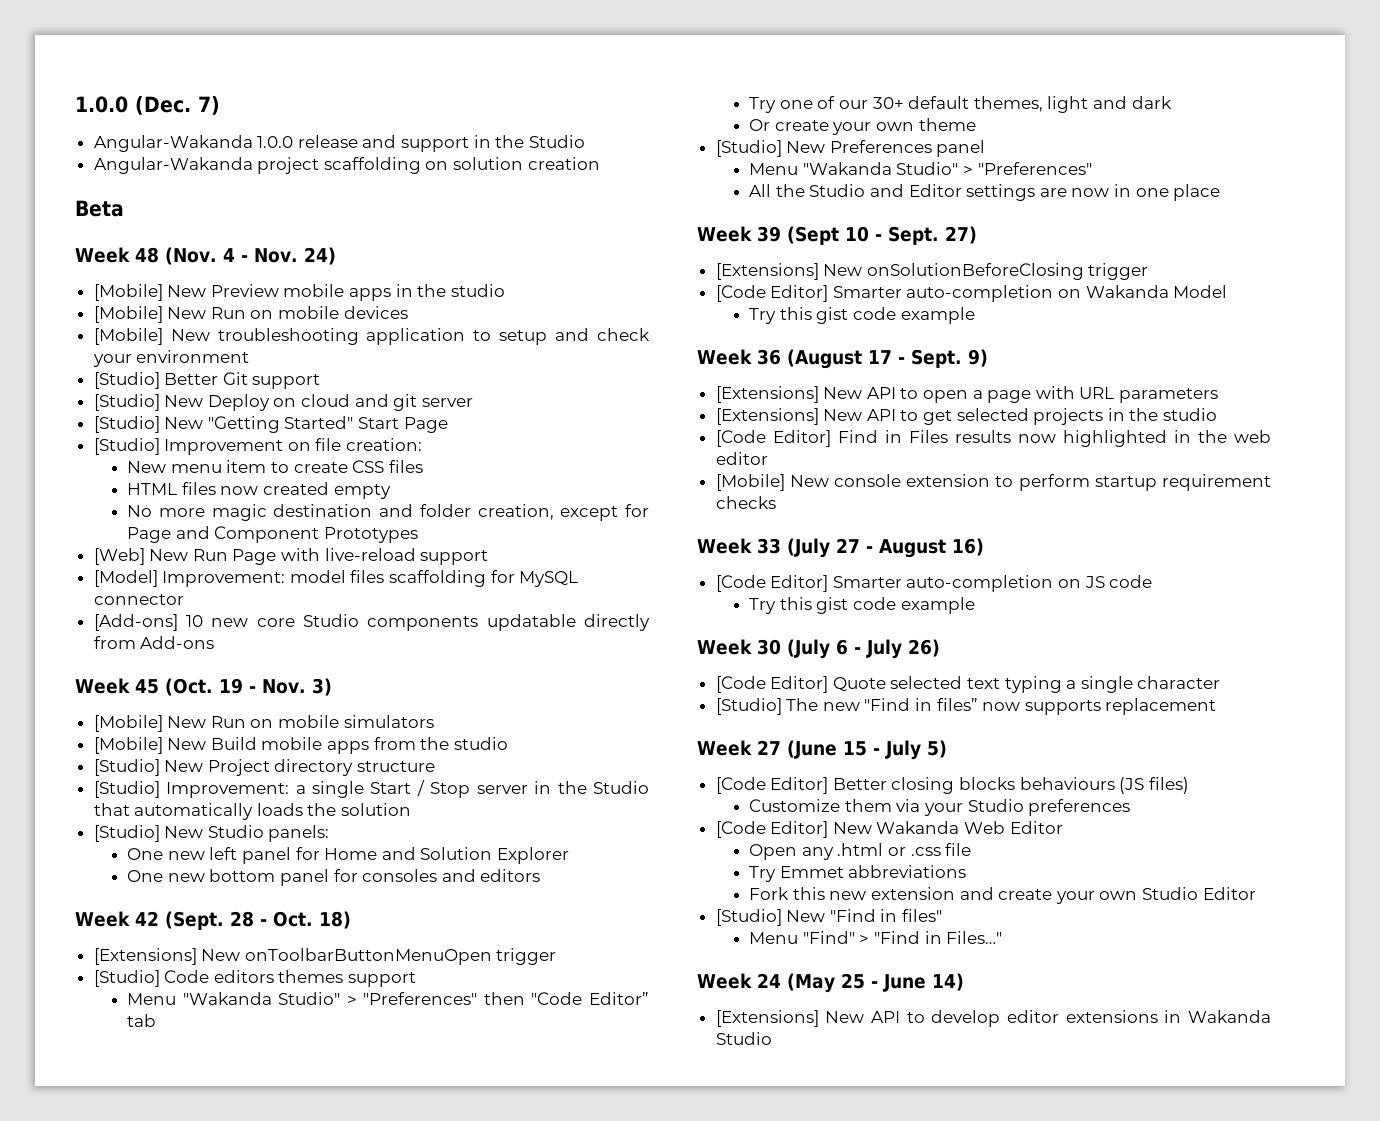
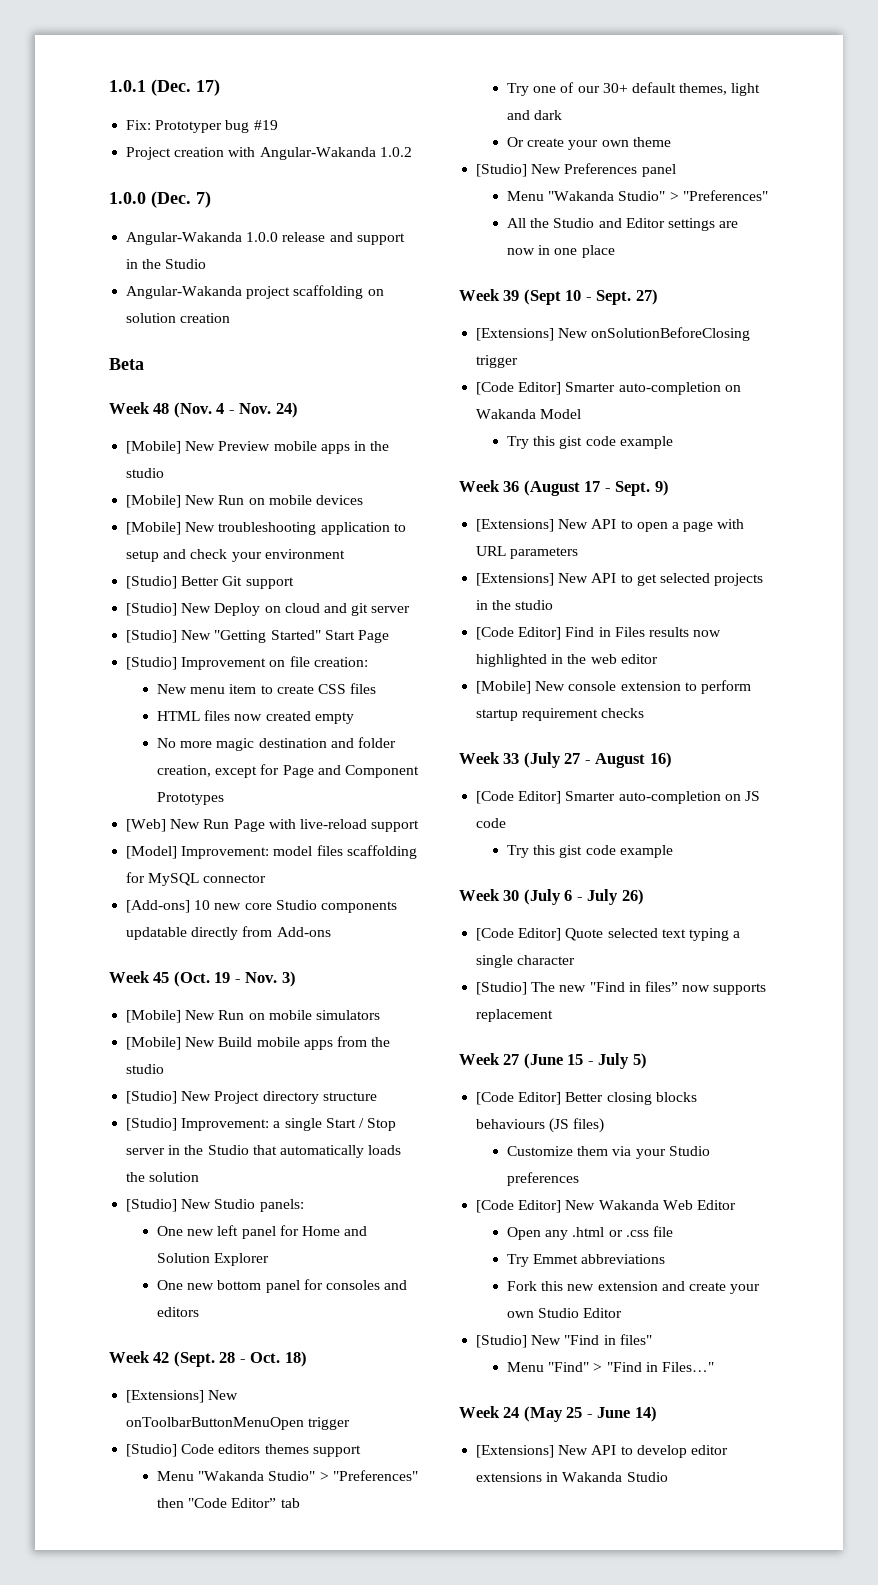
+ 1.0.1 (Dec. 17)
+ Fix: Prototyper bug #19
+ Project creation with Angular-Wakanda 1.0.2

